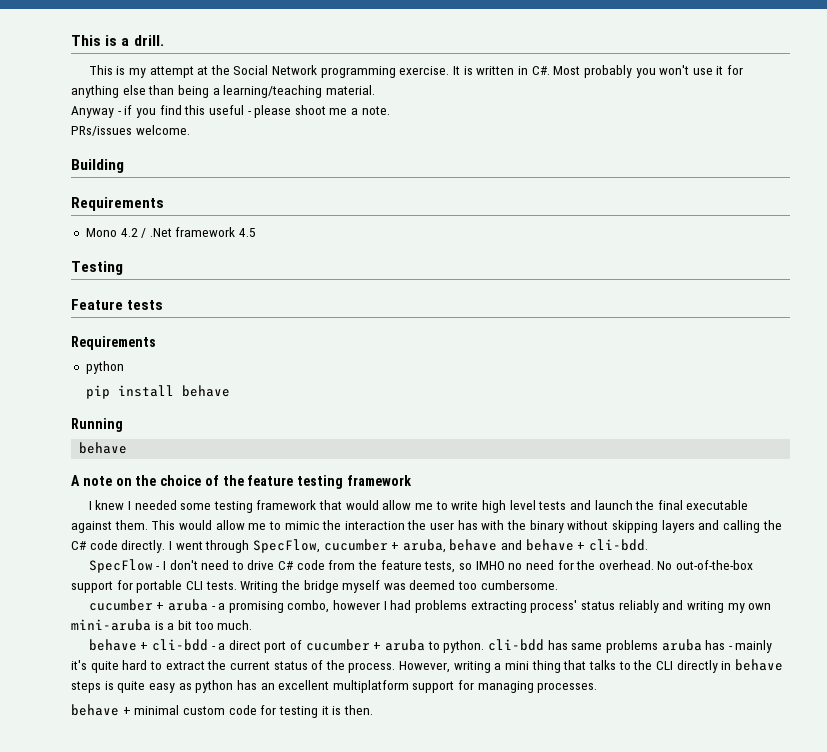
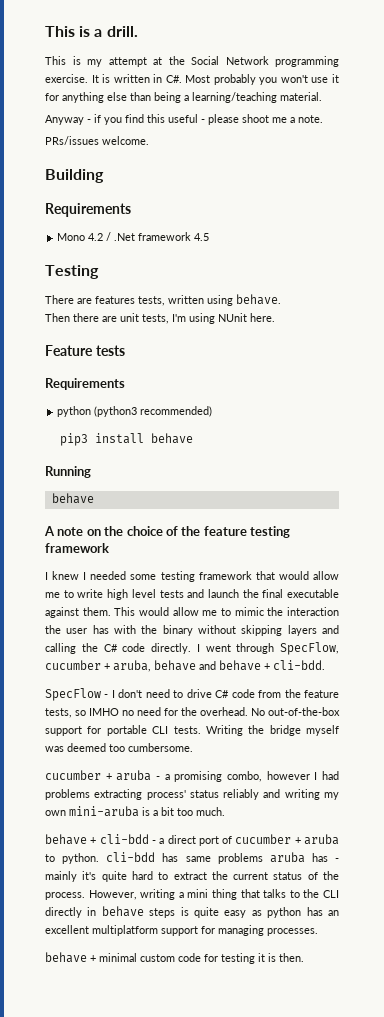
+ There are features tests, written using behave.
+ Then there are unit tests, I'm using NUnit here.
  Feature tests
  Requirements
- python
- pip install behave
+ python (python3 recommended)
+ pip3 install behave

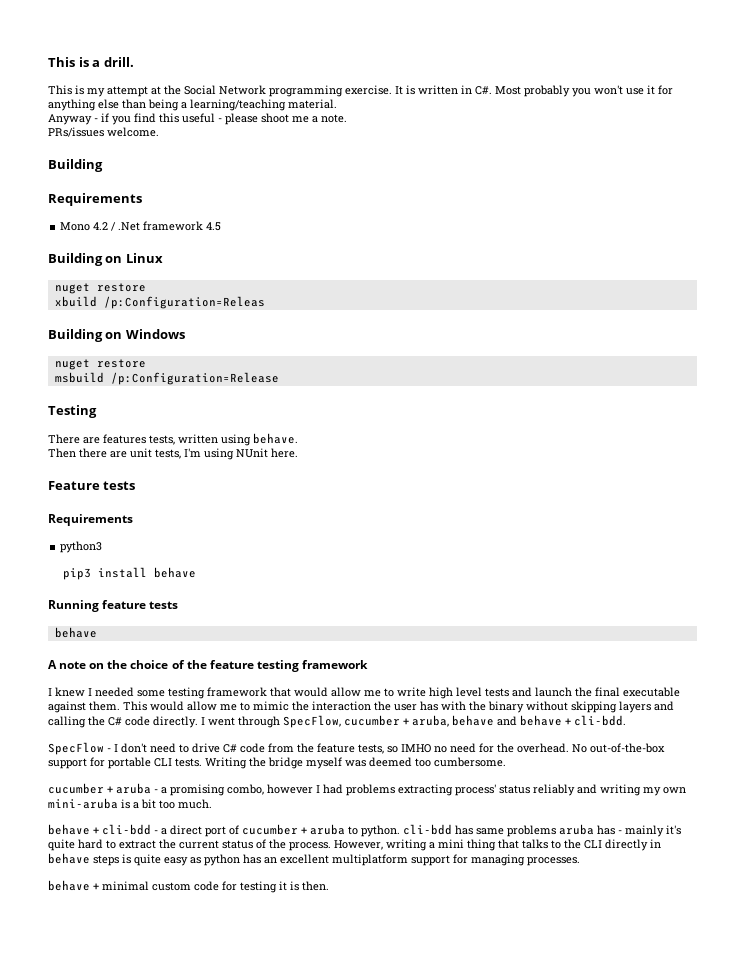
+ Building on Linux
+ nuget restore
+ xbuild /p:Configuration=Releas
+ Building on Windows
+ nuget restore
+ msbuild /p:Configuration=Release
- python (python3 recommended)
+ python3
- Running
+ Running feature tests

